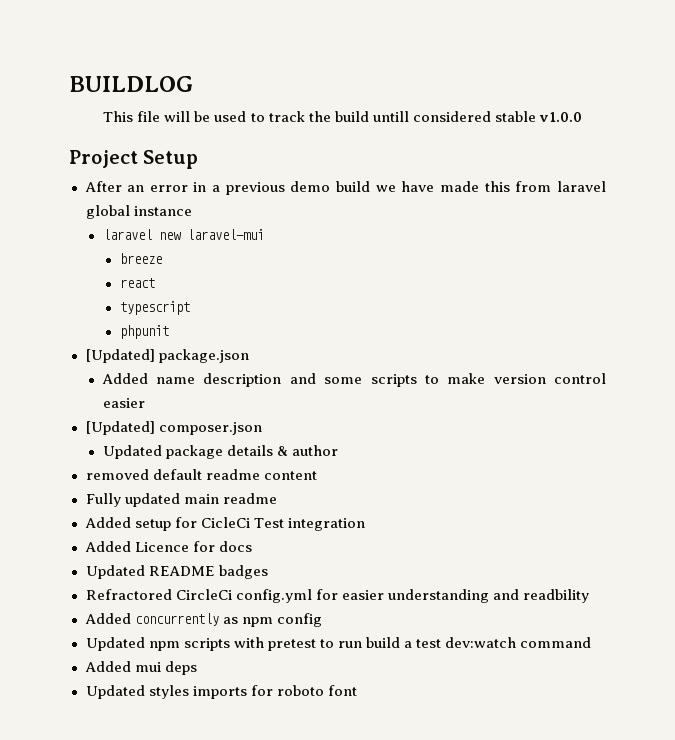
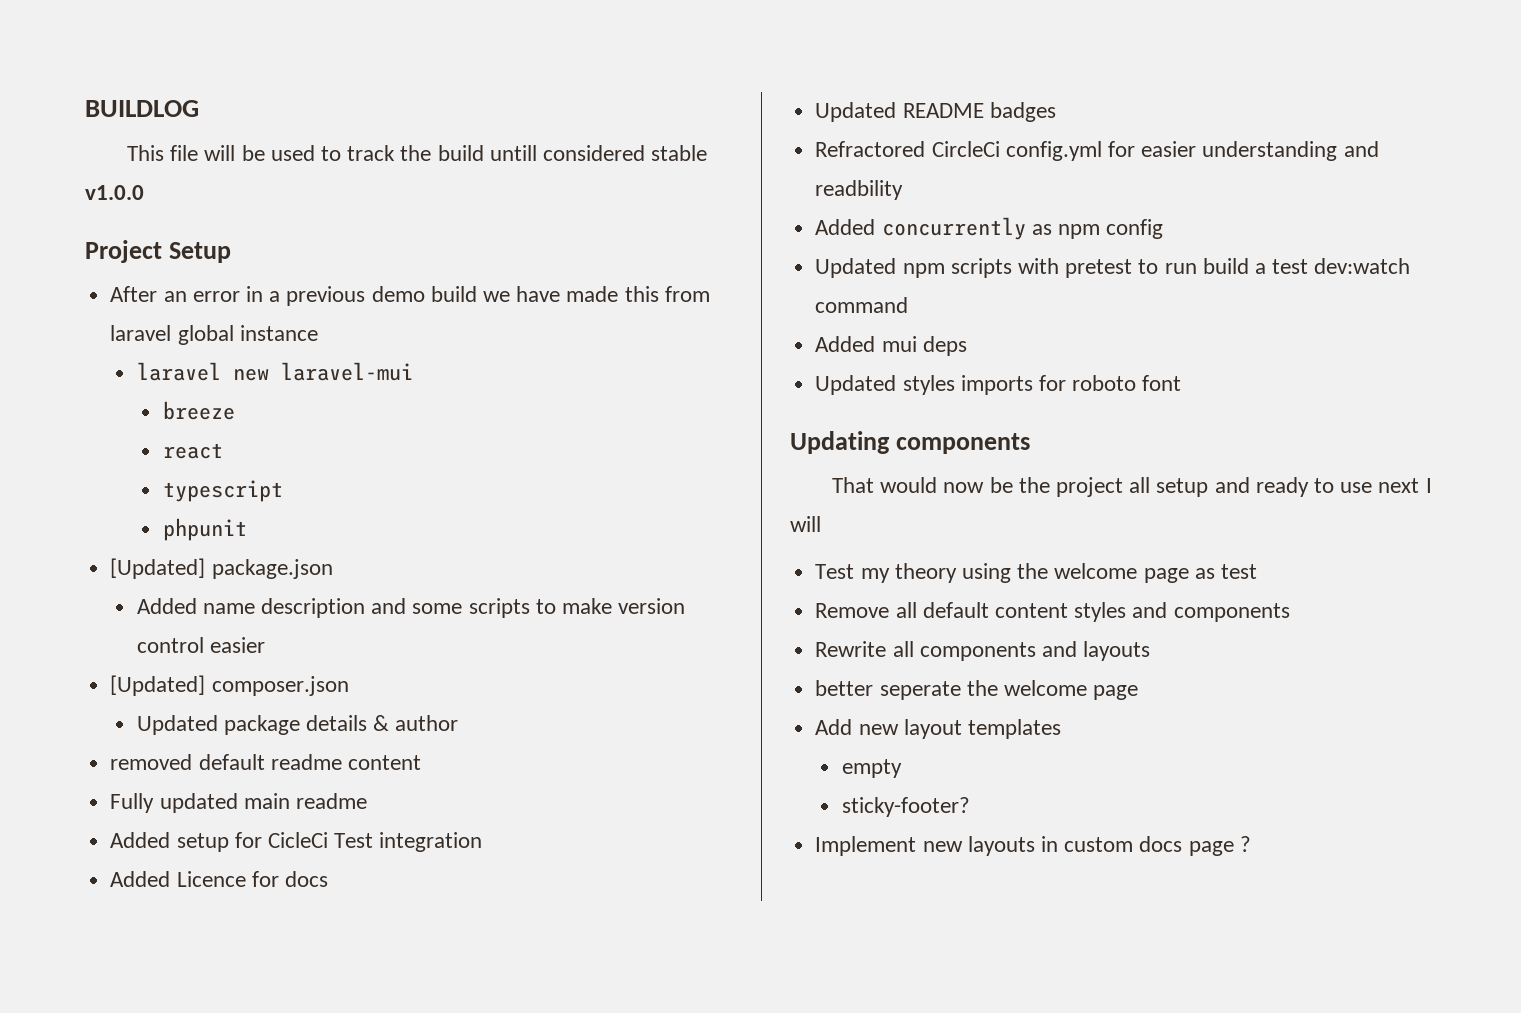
+ Updating components
+ That would now be the project all setup and ready to use next I will
+ Test my theory using the welcome page as test
+ Remove all default content styles and components
+ Rewrite all components and layouts
+ better seperate the welcome page
+ Add new layout templates
+ empty
+ sticky-footer?
+ Implement new layouts in custom docs page ?

